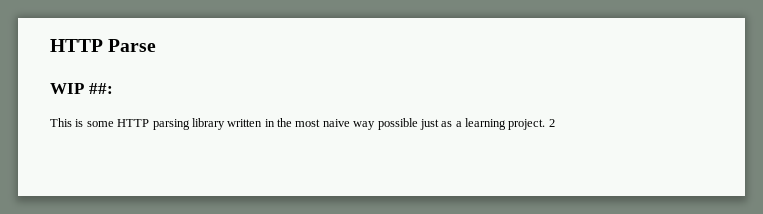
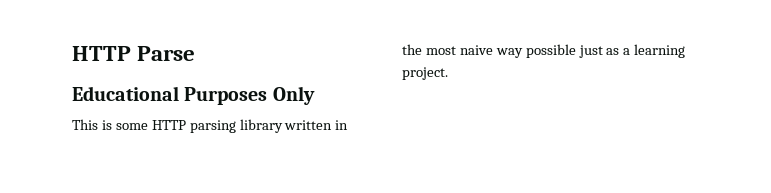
- WIP ##:
+ Educational Purposes Only
- 2

